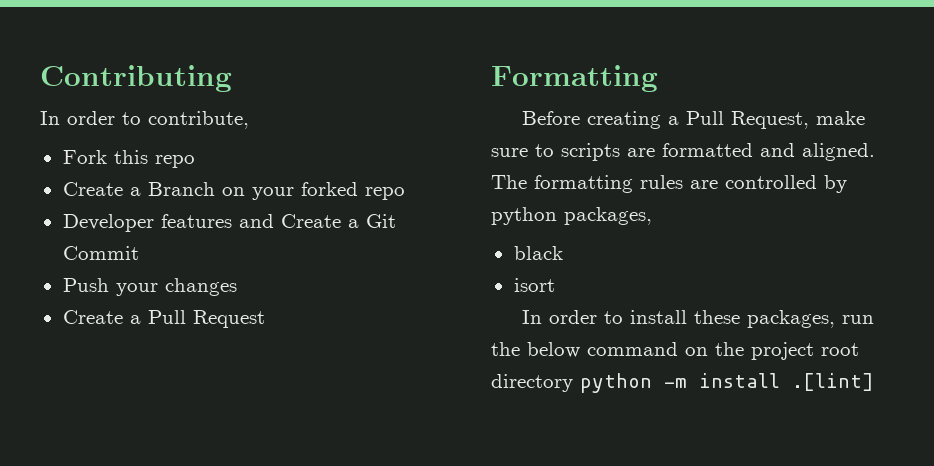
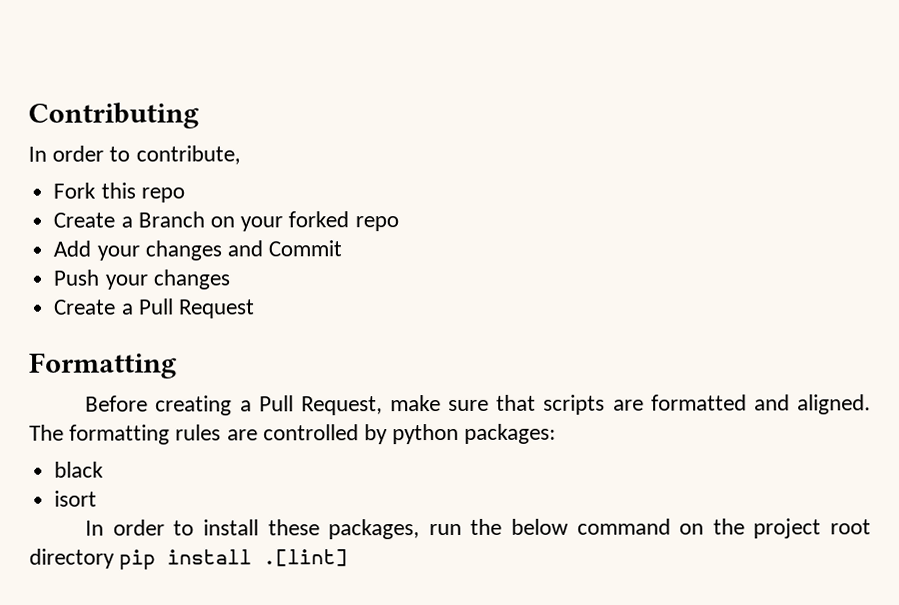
- Developer features and Create a Git Commit
+ Add your changes and Commit
- Before creating a Pull Request, make sure to scripts are formatted and aligned.
+ Before creating a Pull Request, make sure that scripts are formatted and aligned.
- The formatting rules are controlled by python packages,
+ The formatting rules are controlled by python packages:
- In order to install these packages, run the below command on the project root directory python -m install .[lint]
+ In order to install these packages, run the below command on the project root directory pip install .[lint]

